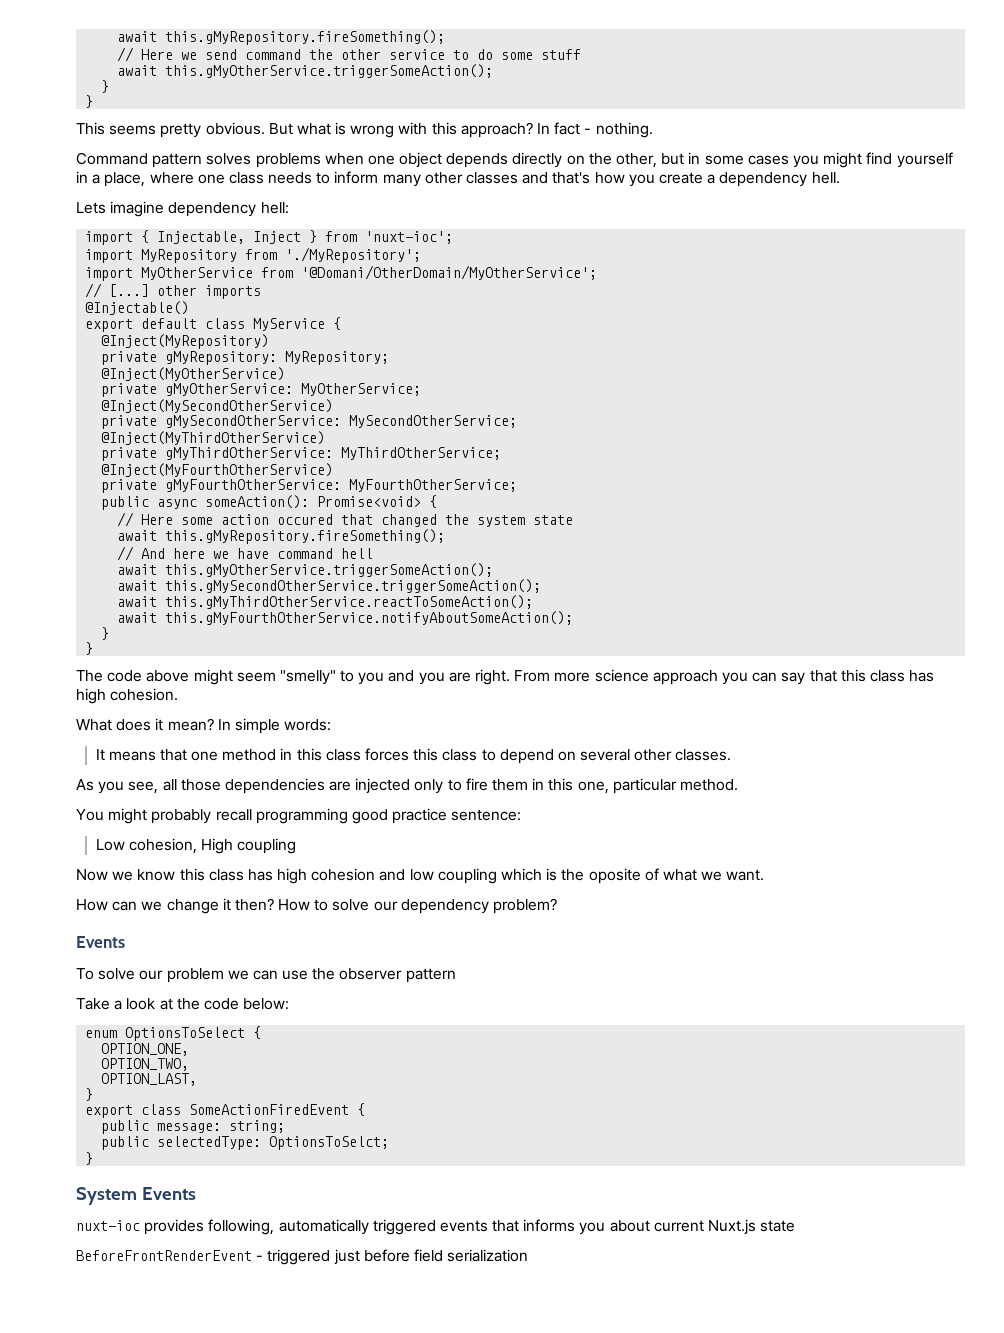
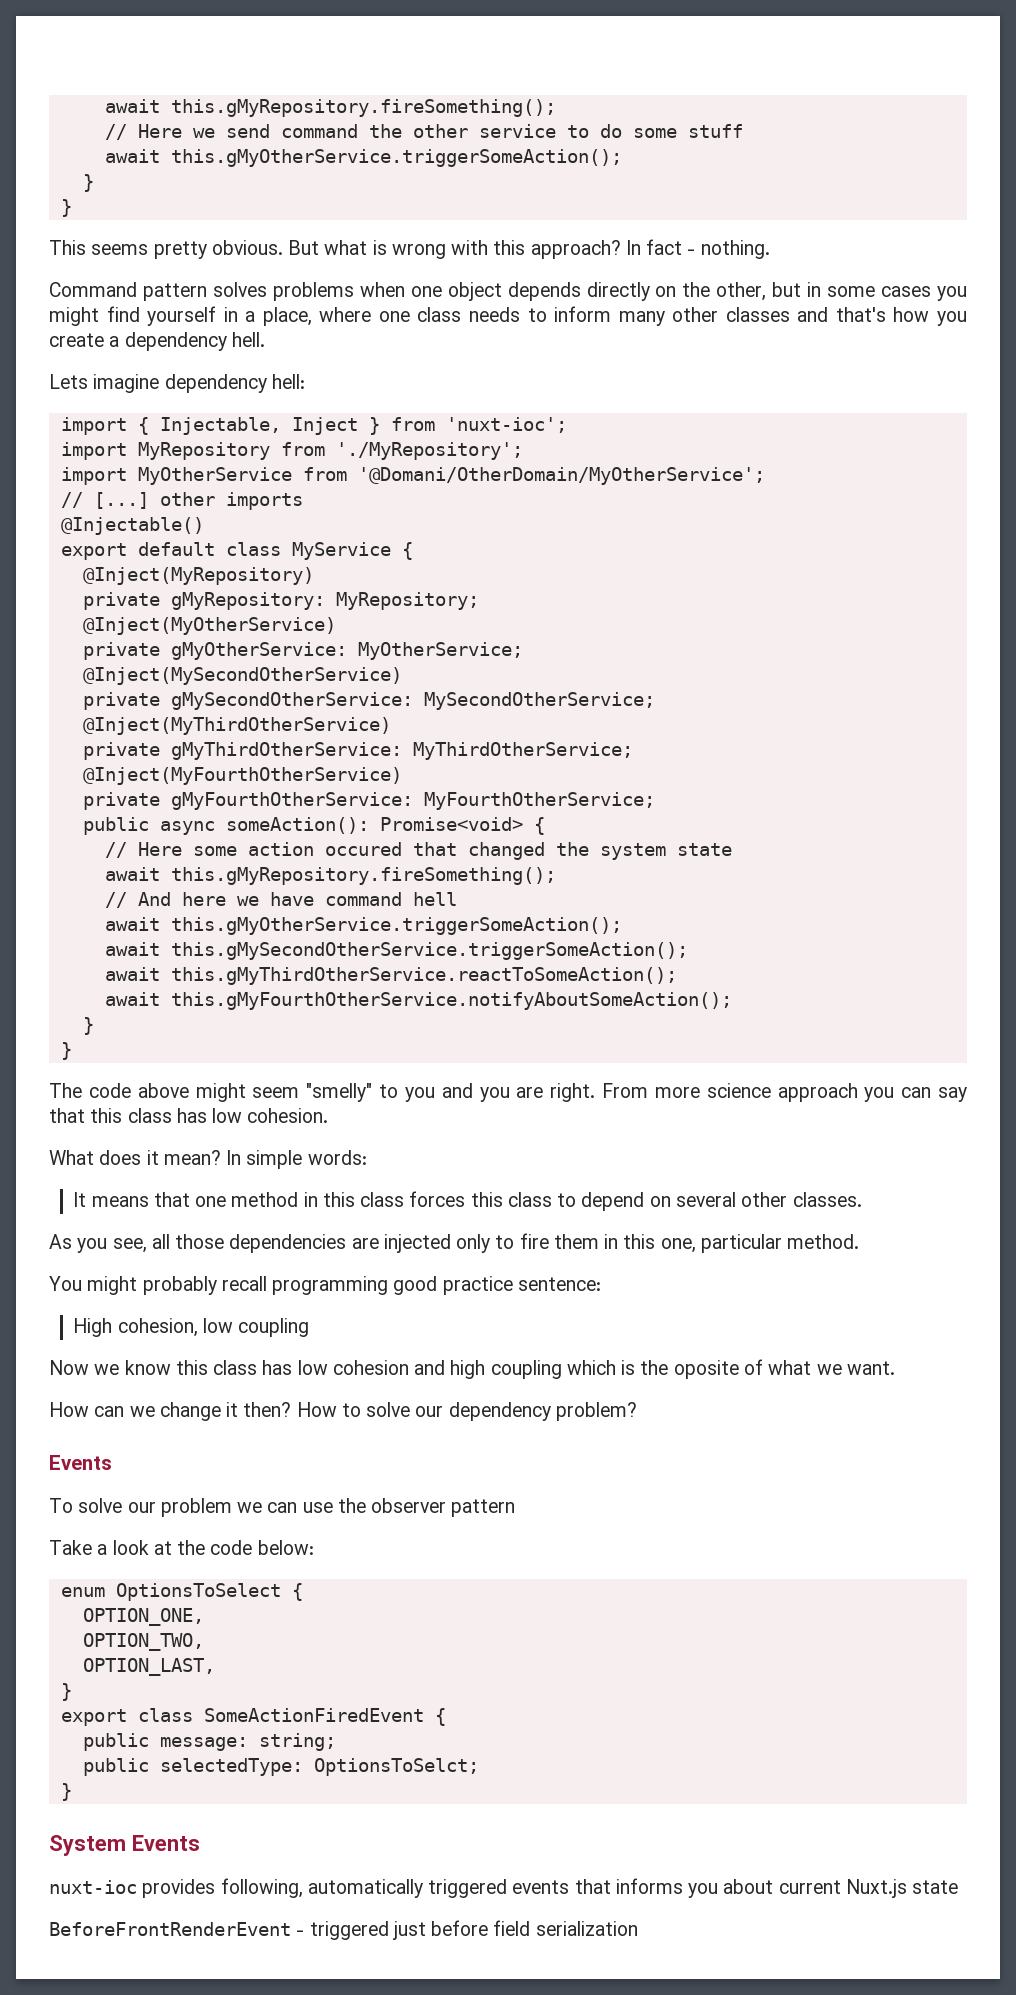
- From more science approach you can say that this class has high cohesion.
+ From more science approach you can say that this class has low cohesion.
- Low cohesion, High coupling
+ High cohesion, low coupling
- Now we know this class has high cohesion and low coupling which is the oposite of what we want.
+ Now we know this class has low cohesion and high coupling which is the oposite of what we want.

